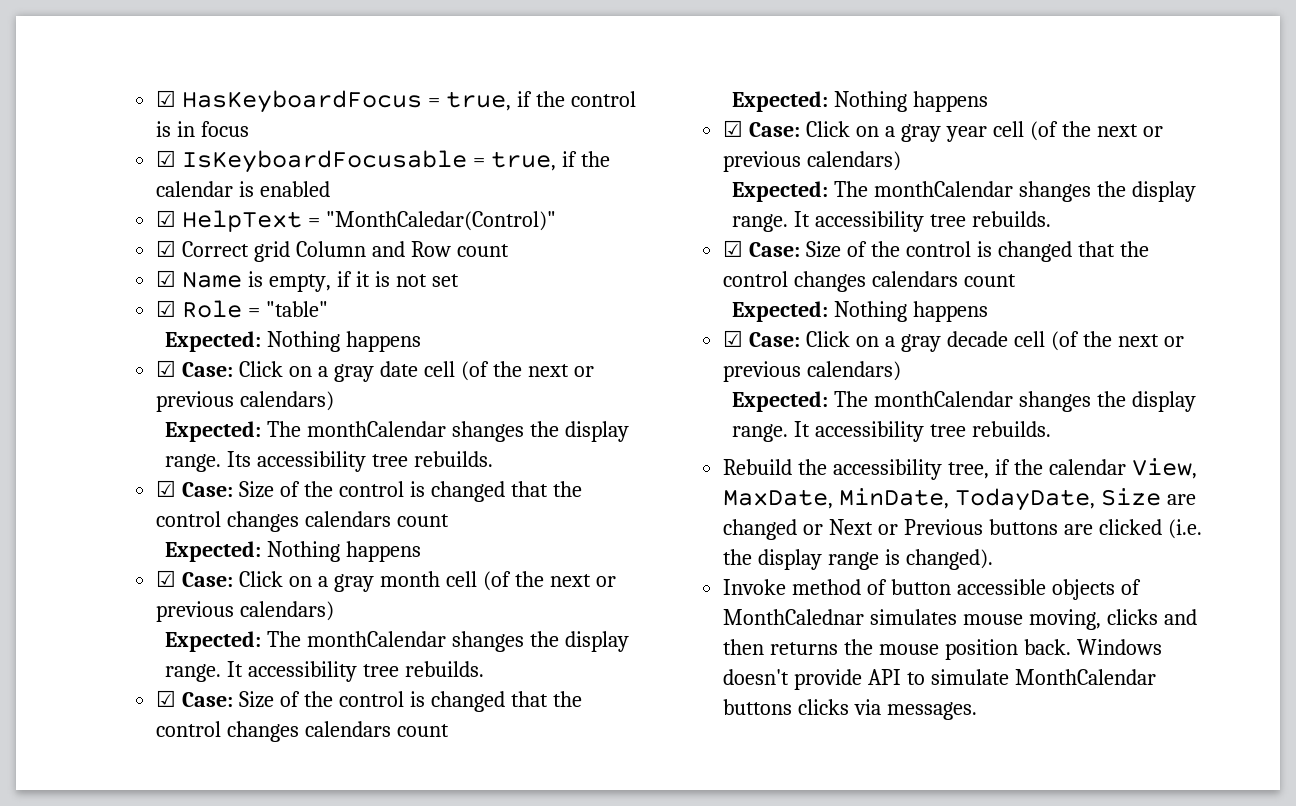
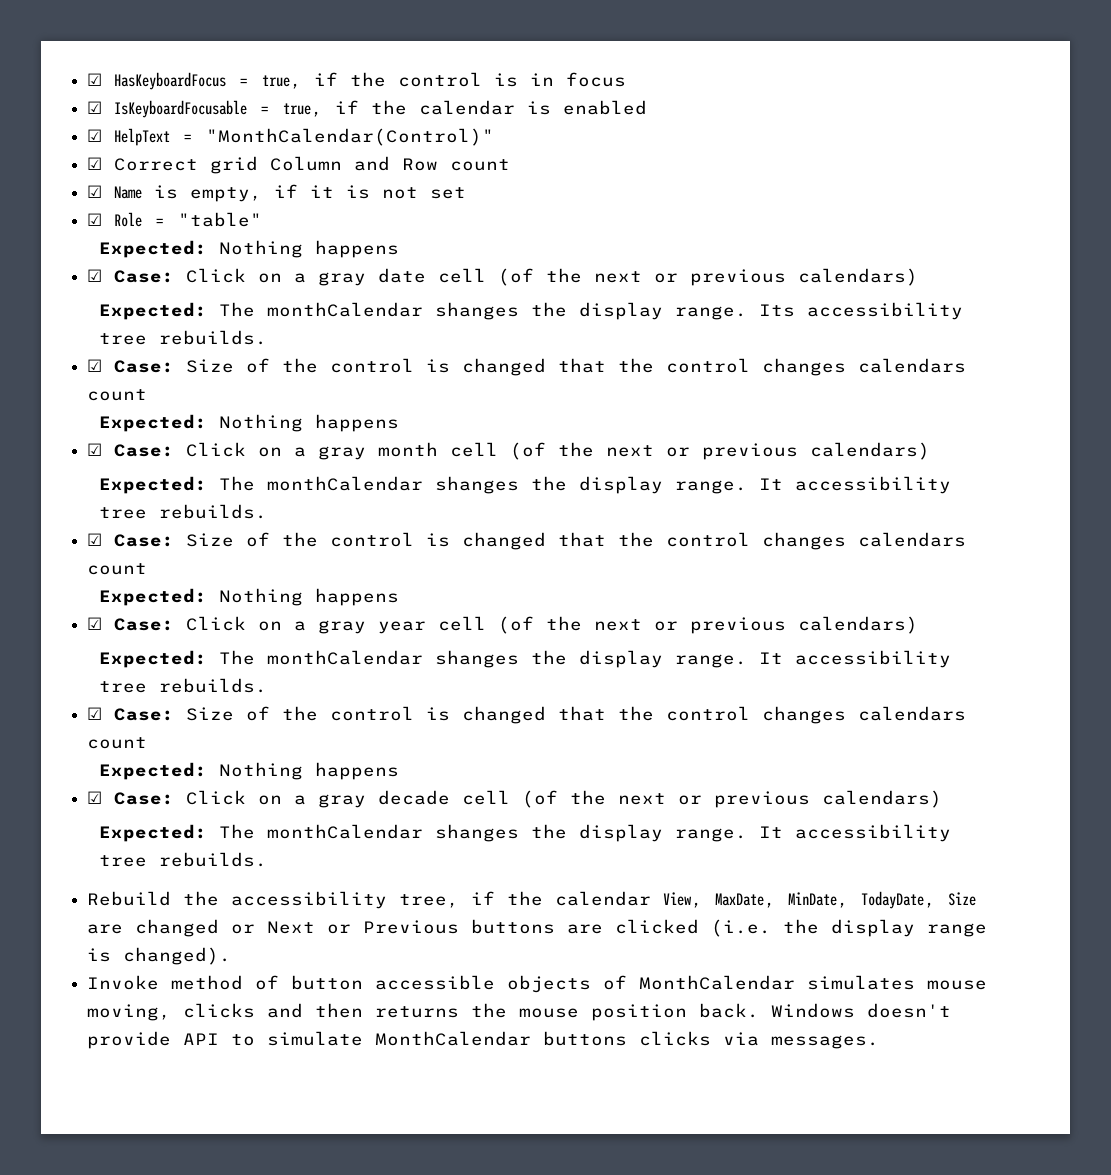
- ☑ HelpText = "MonthCaledar(Control)"
+ ☑ HelpText = "MonthCalendar(Control)"
- Invoke method of button accessible objects of MonthCalednar simulates mouse moving, clicks and then returns the mouse position back.
+ Invoke method of button accessible objects of MonthCalendar simulates mouse moving, clicks and then returns the mouse position back.

